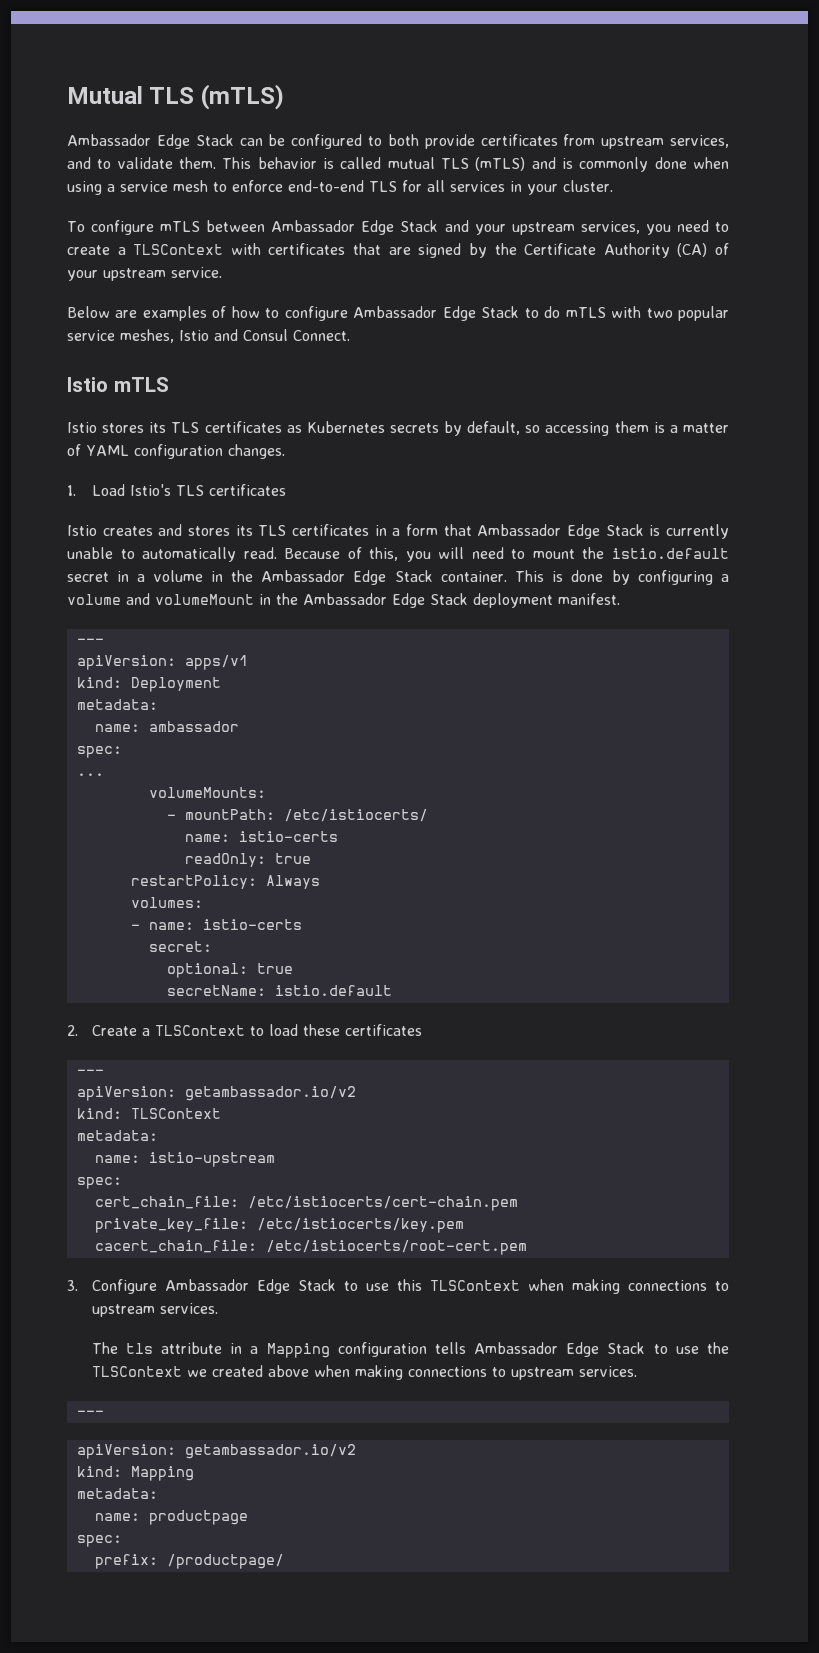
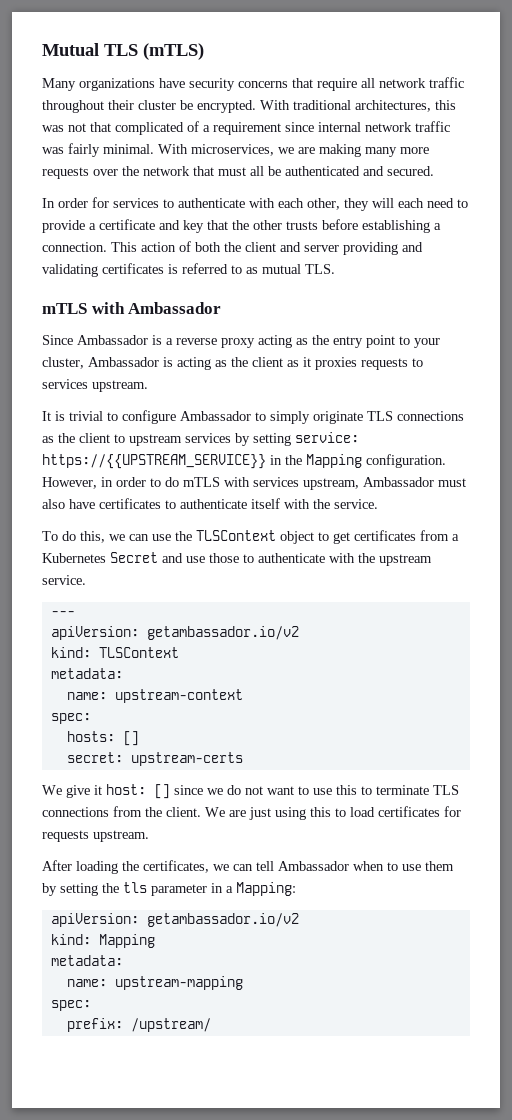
- Ambassador Edge Stack can be configured to both provide certificates from upstream services, and to validate them. This behavior is called mutual TLS (mTLS) and is commonly done when using a service mesh to enforce end-to-end TLS for all services in your cluster.
- To configure mTLS between Ambassador Edge Stack and your upstream services, you need to create a TLSContext with certificates that are signed by the Certificate Authority (CA) of your upstream service.
- Below are examples of how to configure Ambassador Edge Stack to do mTLS with two popular service meshes, Istio and Consul Connect.
- Istio mTLS
- Istio stores its TLS certificates as Kubernetes secrets by default, so accessing them is a matter of YAML configuration changes.
- 1. Load Istio's TLS certificates
- Istio creates and stores its TLS certificates in a form that Ambassador Edge Stack is currently unable to automatically read. Because of this, you will need to mount the istio.default secret in a volume in the Ambassador Edge Stack container. This is done by configuring a volume and volumeMount in the Ambassador Edge Stack deployment manifest.
- ---
- apiVersion: apps/v1
- kind: Deployment
- metadata:
- name: ambassador
- spec:
- ...
- volumeMounts:
- - mountPath: /etc/istiocerts/
- name: istio-certs
- readOnly: true
- restartPolicy: Always
- volumes:
- - name: istio-certs
- secret:
- optional: true
- secretName: istio.default
- 2. Create a TLSContext to load these certificates
+ Many organizations have security concerns that require all network traffic throughout their cluster be encrypted. With traditional architectures, this was not that complicated of a requirement since internal network traffic was fairly minimal. With microservices, we are making many more requests over the network that must all be authenticated and secured.
+ In order for services to authenticate with each other, they will each need to provide a certificate and key that the other trusts before establishing a connection. This action of both the client and server providing and validating certificates is referred to as mutual TLS.
+ mTLS with Ambassador
+ Since Ambassador is a reverse proxy acting as the entry point to your cluster, Ambassador is acting as the client as it proxies requests to services upstream.
+ It is trivial to configure Ambassador to simply originate TLS connections as the client to upstream services by setting service: https://{{UPSTREAM_SERVICE}} in the Mapping configuration. However, in order to do mTLS with services upstream, Ambassador must also have certificates to authenticate itself with the service.
+ To do this, we can use the TLSContext object to get certificates from a Kubernetes Secret and use those to authenticate with the upstream service.
- name: istio-upstream
+ name: upstream-context
  spec:
- cert_chain_file: /etc/istiocerts/cert-chain.pem
- private_key_file: /etc/istiocerts/key.pem
- cacert_chain_file: /etc/istiocerts/root-cert.pem
- 3. Configure Ambassador Edge Stack to use this TLSContext when making connections to upstream services.
- The tls attribute in a Mapping configuration tells Ambassador Edge Stack to use the TLSContext we created above when making connections to upstream services.
- ---
+ hosts: []
+ secret: upstream-certs
+ We give it host: [] since we do not want to use this to terminate TLS connections from the client. We are just using this to load certificates for requests upstream.
+ After loading the certificates, we can tell Ambassador when to use them by setting the tls parameter in a Mapping:
- name: productpage
+ name: upstream-mapping
- prefix: /productpage/
+ prefix: /upstream/

